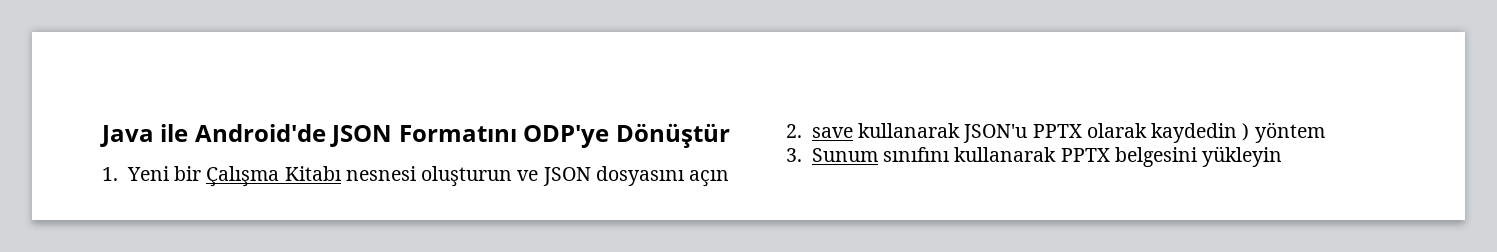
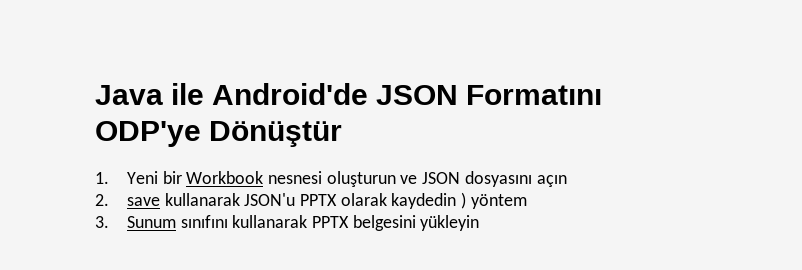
- 1. Yeni bir Çalışma Kitabı nesnesi oluşturun ve JSON dosyasını açın
+ 1. Yeni bir Workbook nesnesi oluşturun ve JSON dosyasını açın

